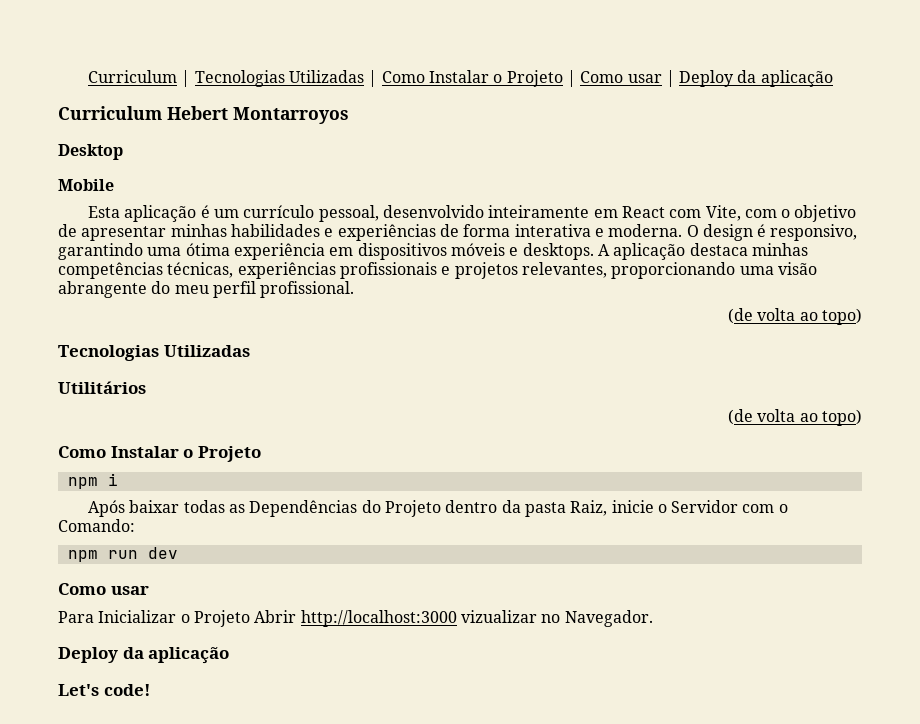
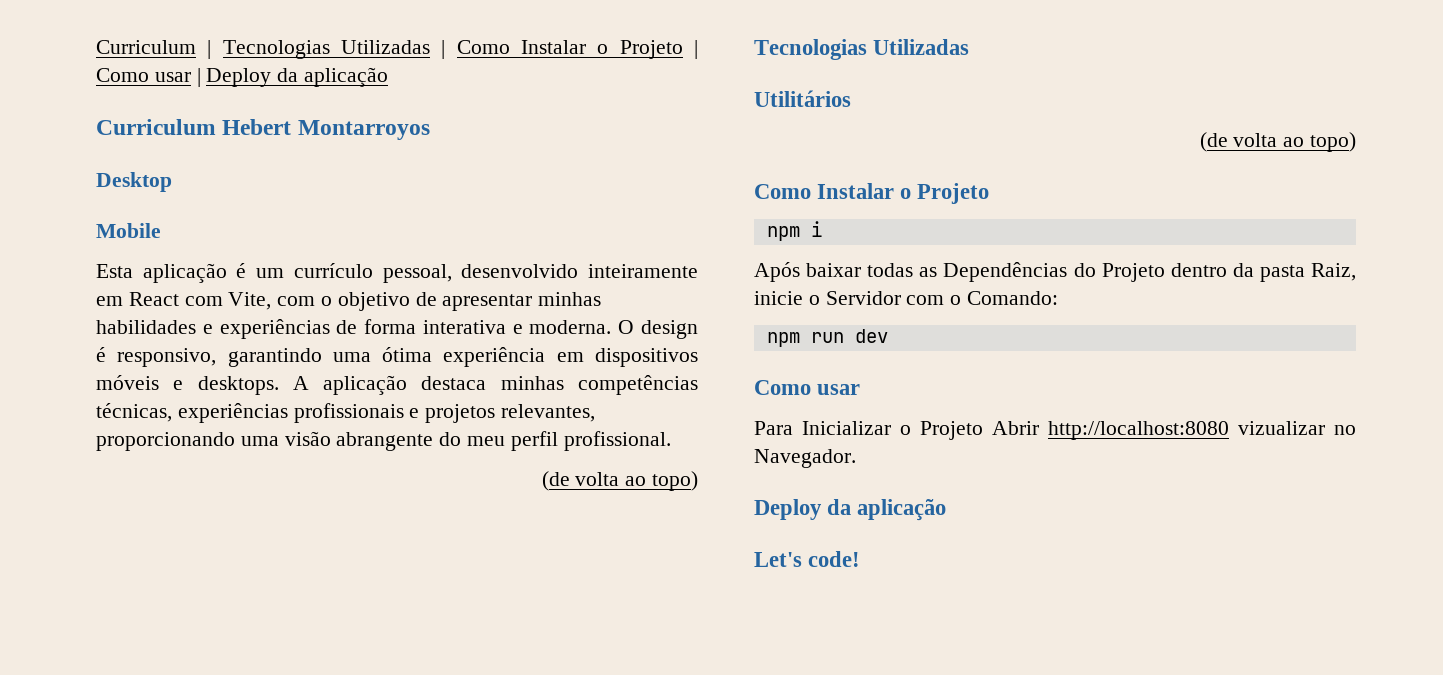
- Para Inicializar o Projeto Abrir http://localhost:3000 vizualizar no Navegador.
+ Para Inicializar o Projeto Abrir http://localhost:8080 vizualizar no Navegador.

